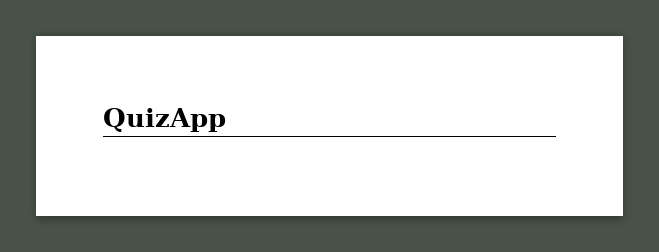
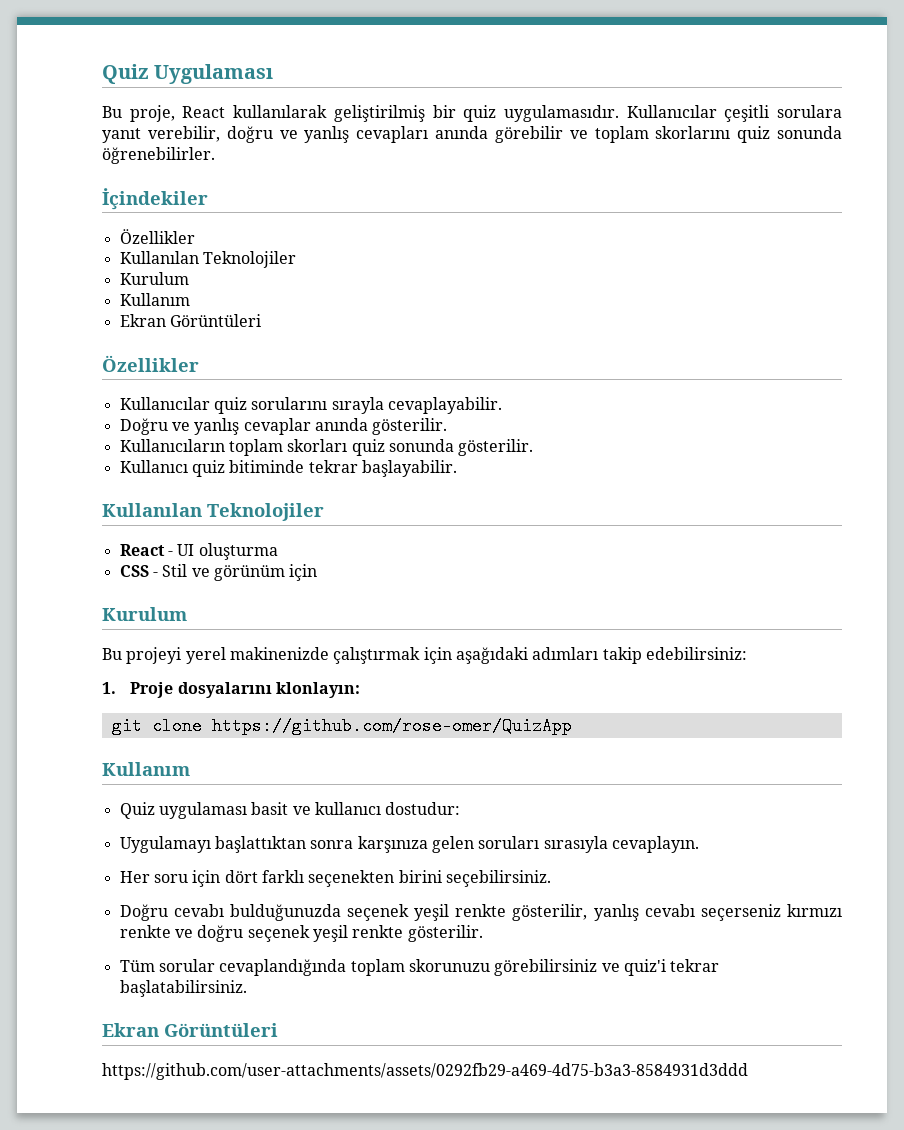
- QuizApp
+ Quiz Uygulaması
+ Bu proje, React kullanılarak geliştirilmiş bir quiz uygulamasıdır. Kullanıcılar çeşitli sorulara yanıt verebilir, doğru ve yanlış cevapları anında görebilir ve toplam skorlarını quiz sonunda öğrenebilirler.
+ İçindekiler
+ Özellikler
+ Kullanılan Teknolojiler
+ Kurulum
+ Kullanım
+ Ekran Görüntüleri
+ Özellikler
+ Kullanıcılar quiz sorularını sırayla cevaplayabilir.
+ Doğru ve yanlış cevaplar anında gösterilir.
+ Kullanıcıların toplam skorları quiz sonunda gösterilir.
+ Kullanıcı quiz bitiminde tekrar başlayabilir.
+ Kullanılan Teknolojiler
+ React - UI oluşturma
+ CSS - Stil ve görünüm için
+ Kurulum
+ Bu projeyi yerel makinenizde çalıştırmak için aşağıdaki adımları takip edebilirsiniz:
+ 1. Proje dosyalarını klonlayın:
+ git clone https://github.com/rose-omer/QuizApp
+ Kullanım
+ Quiz uygulaması basit ve kullanıcı dostudur:
+ Uygulamayı başlattıktan sonra karşınıza gelen soruları sırasıyla cevaplayın.
+ Her soru için dört farklı seçenekten birini seçebilirsiniz.
+ Doğru cevabı bulduğunuzda seçenek yeşil renkte gösterilir, yanlış cevabı seçerseniz kırmızı renkte ve doğru seçenek yeşil renkte gösterilir.
+ Tüm sorular cevaplandığında toplam skorunuzu görebilirsiniz ve quiz'i tekrar başlatabilirsiniz.
+ Ekran Görüntüleri
+ https://github.com/user-attachments/assets/0292fb29-a469-4d75-b3a3-8584931d3ddd

